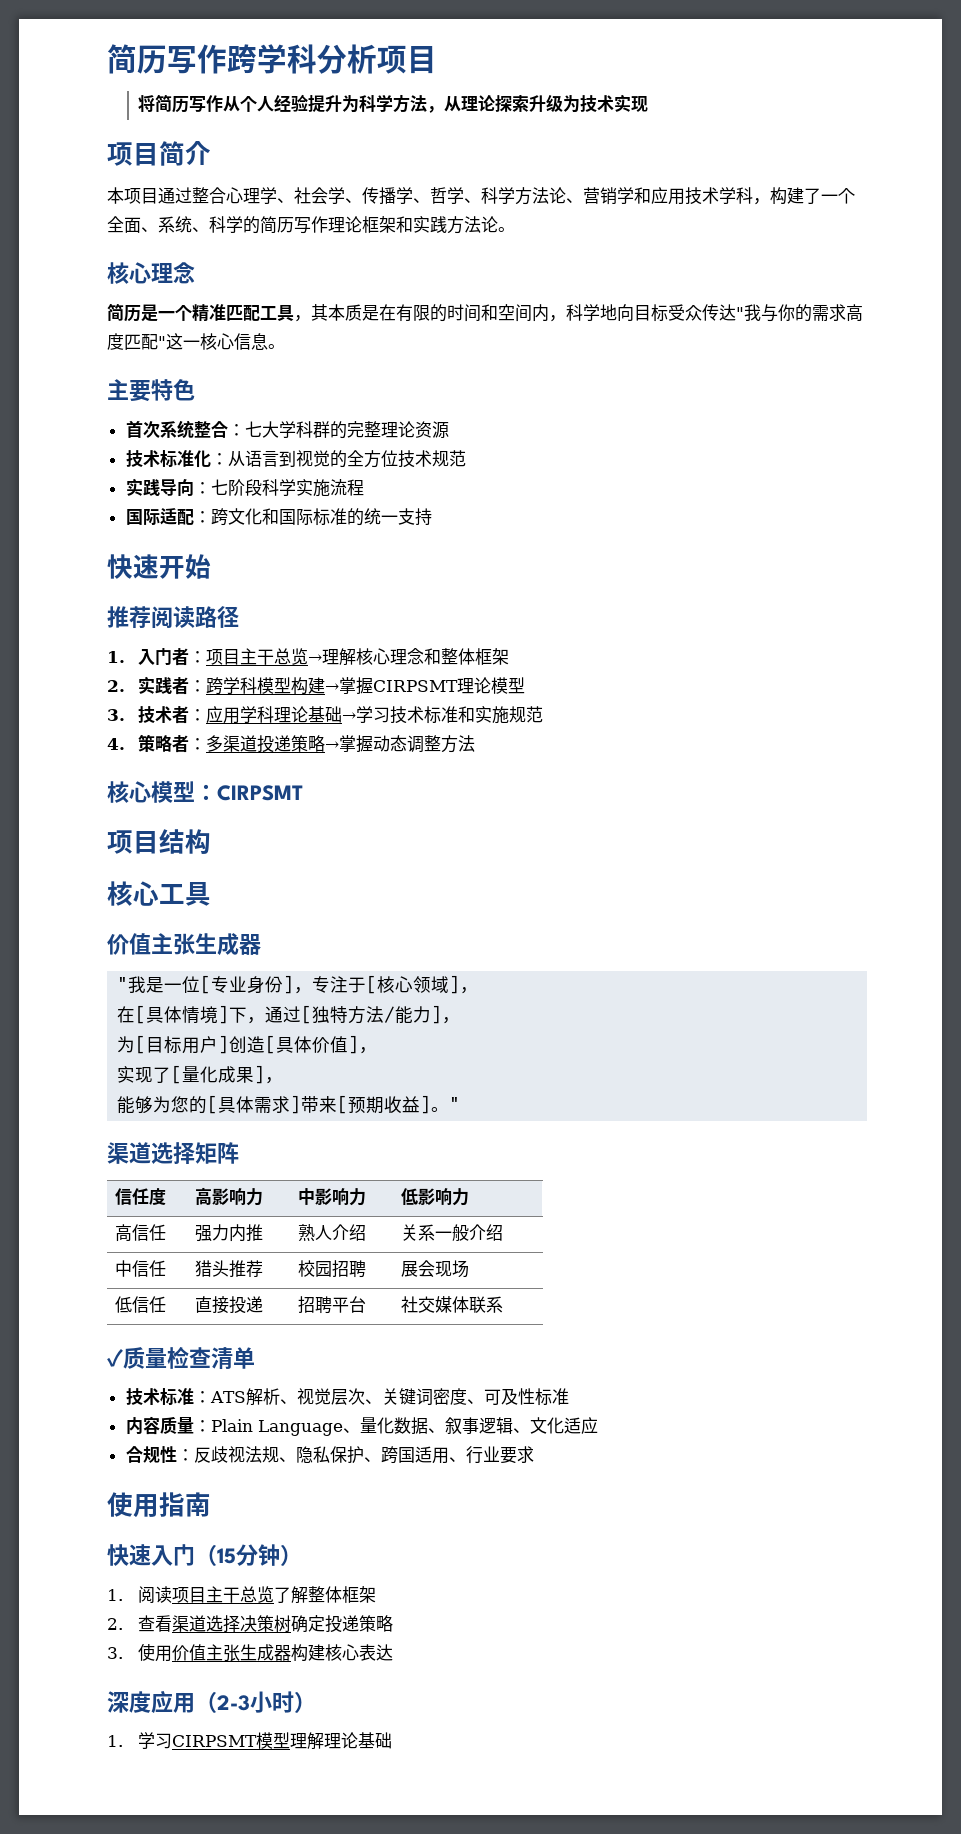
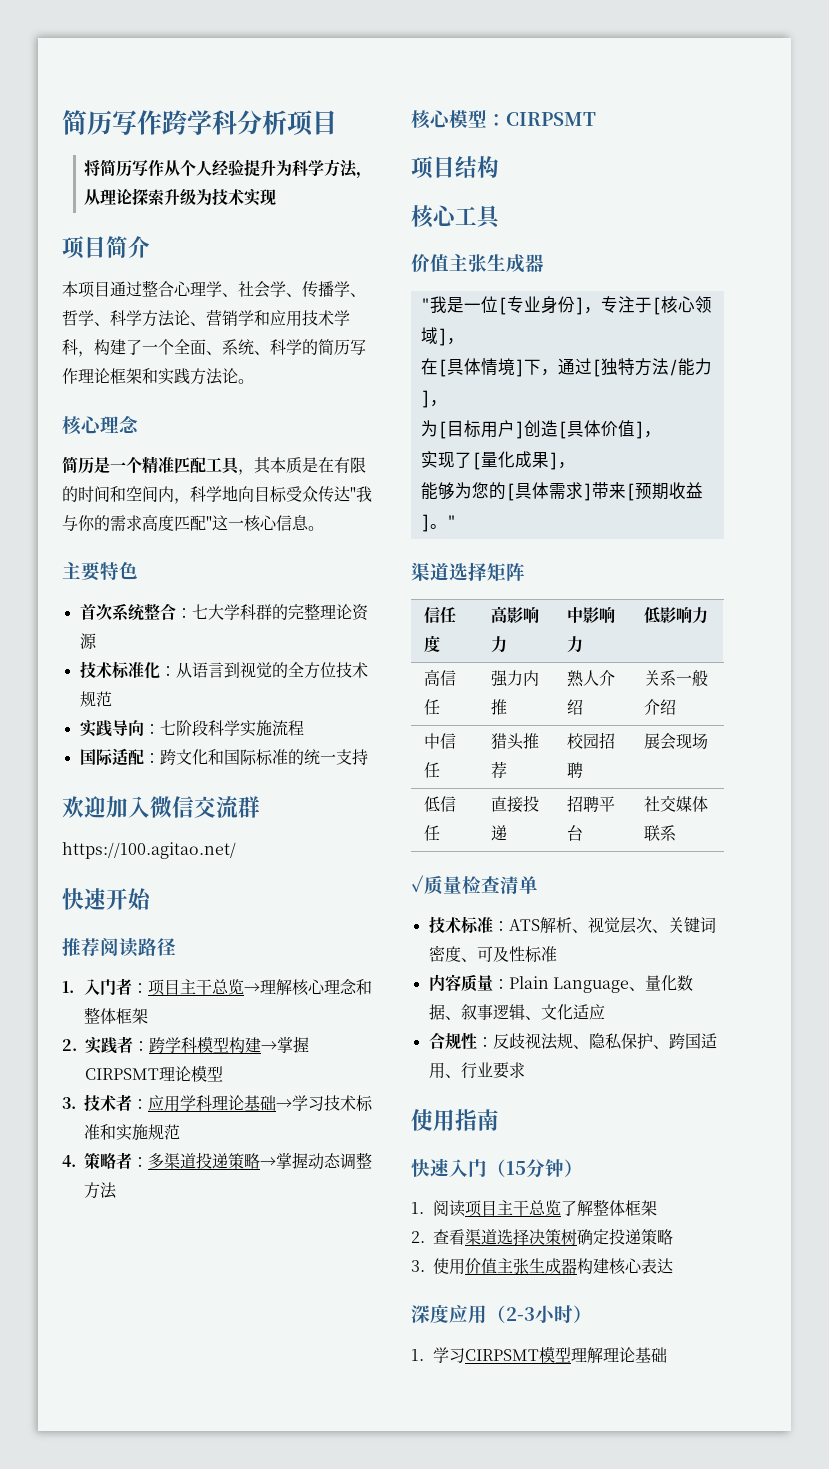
+ 欢迎加入微信交流群
+ https://100.agitao.net/

